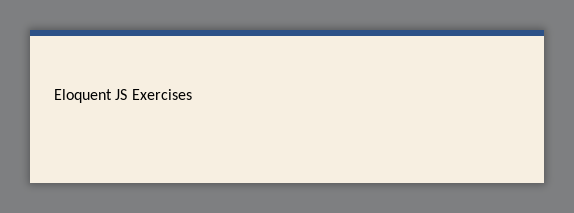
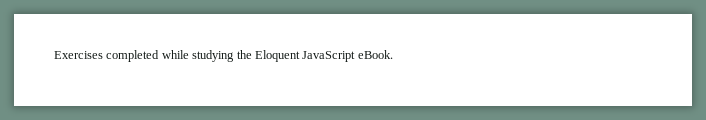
- Eloquent JS Exercises
+ Exercises completed while studying the Eloquent JavaScript eBook.

